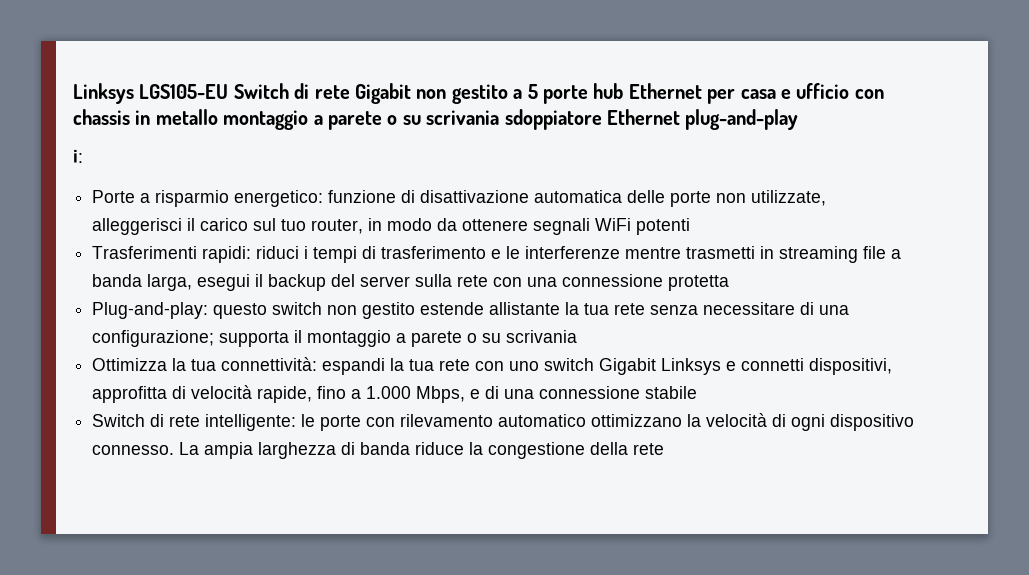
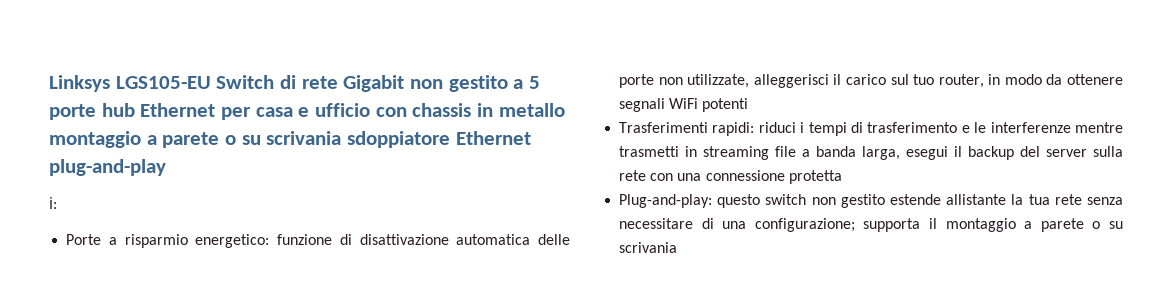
- Ottimizza la tua connettività: espandi la tua rete con uno switch Gigabit Linksys e connetti dispositivi, approfitta di velocità rapide, fino a 1.000 Mbps, e di una connessione stabile
- Switch di rete intelligente: le porte con rilevamento automatico ottimizzano la velocità di ogni dispositivo connesso. La ampia larghezza di banda riduce la congestione della rete

